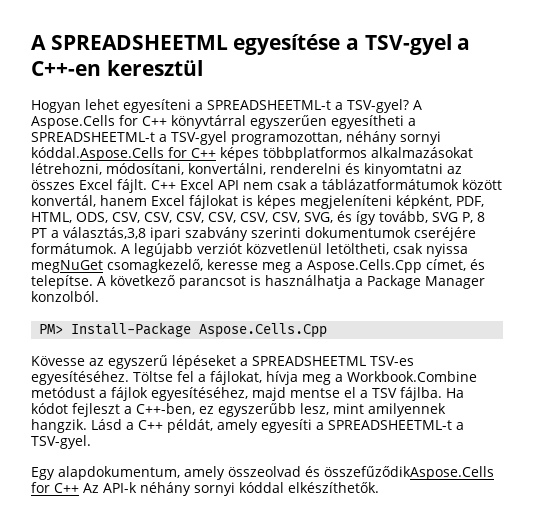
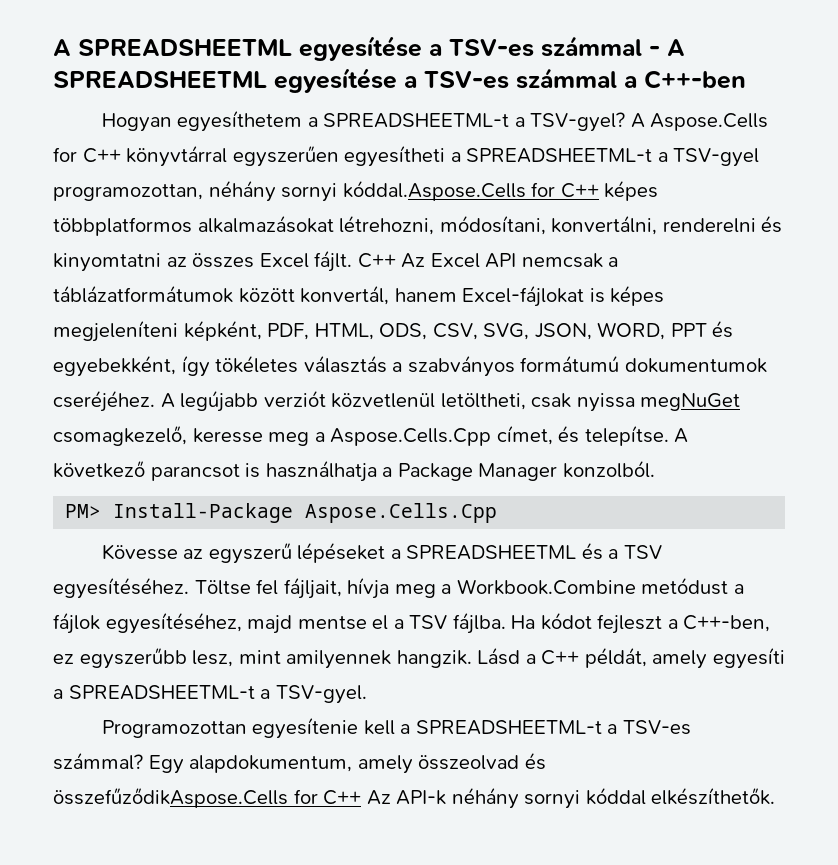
- A SPREADSHEETML egyesítése a TSV-gyel a C++-en keresztül
+ A SPREADSHEETML egyesítése a TSV-es számmal - A SPREADSHEETML egyesítése a TSV-es számmal a C++-ben
- Hogyan lehet egyesíteni a SPREADSHEETML-t a TSV-gyel?
+ Hogyan egyesíthetem a SPREADSHEETML-t a TSV-gyel?
- C++ Excel API nem csak a táblázatformátumok között konvertál, hanem Excel fájlokat is képes megjeleníteni képként, PDF, HTML, ODS, CSV, CSV, CSV, CSV, CSV, CSV, SVG, és így tovább, SVG P, 8 PT a választás,3,8 ipari szabvány szerinti dokumentumok cseréjére formátumok.
+ C++ Az Excel API nemcsak a táblázatformátumok között konvertál, hanem Excel-fájlokat is képes megjeleníteni képként, PDF, HTML, ODS, CSV, SVG, JSON, WORD, PPT és egyebekként, így tökéletes választás a szabványos formátumú dokumentumok cseréjéhez.
- Kövesse az egyszerű lépéseket a SPREADSHEETML TSV-es egyesítéséhez.
+ Kövesse az egyszerű lépéseket a SPREADSHEETML és a TSV egyesítéséhez.
- Töltse fel a fájlokat, hívja meg a Workbook.Combine metódust a fájlok egyesítéséhez, majd mentse el a TSV fájlba.
+ Töltse fel fájljait, hívja meg a Workbook.Combine metódust a fájlok egyesítéséhez, majd mentse el a TSV fájlba.
+ Programozottan egyesítenie kell a SPREADSHEETML-t a TSV-es számmal?

